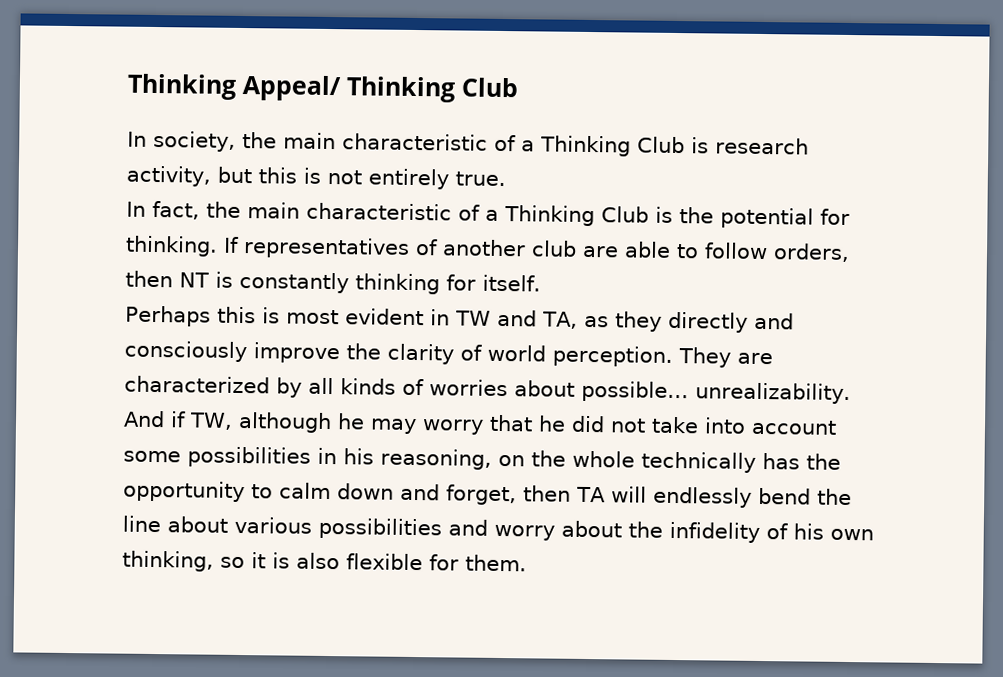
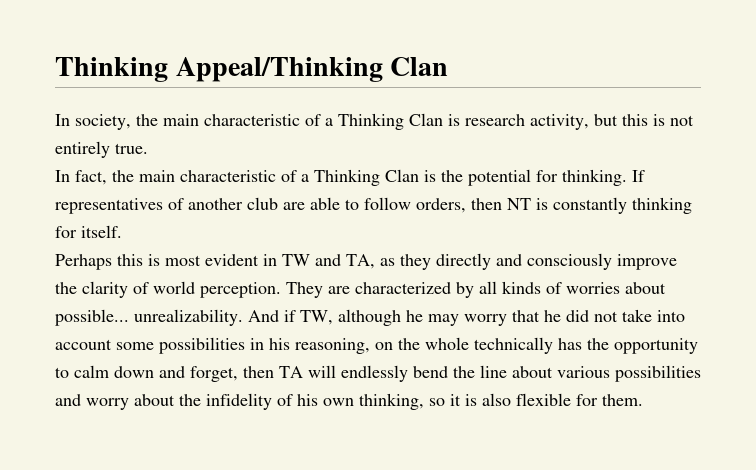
- Thinking Appeal/ Thinking Club
+ Thinking Appeal/Thinking Clan
- In society, the main characteristic of a Thinking Club is research activity, but this is not entirely true.
+ In society, the main characteristic of a Thinking Clan is research activity, but this is not entirely true.
- In fact, the main characteristic of a Thinking Club is the potential for thinking.
+ In fact, the main characteristic of a Thinking Clan is the potential for thinking.

